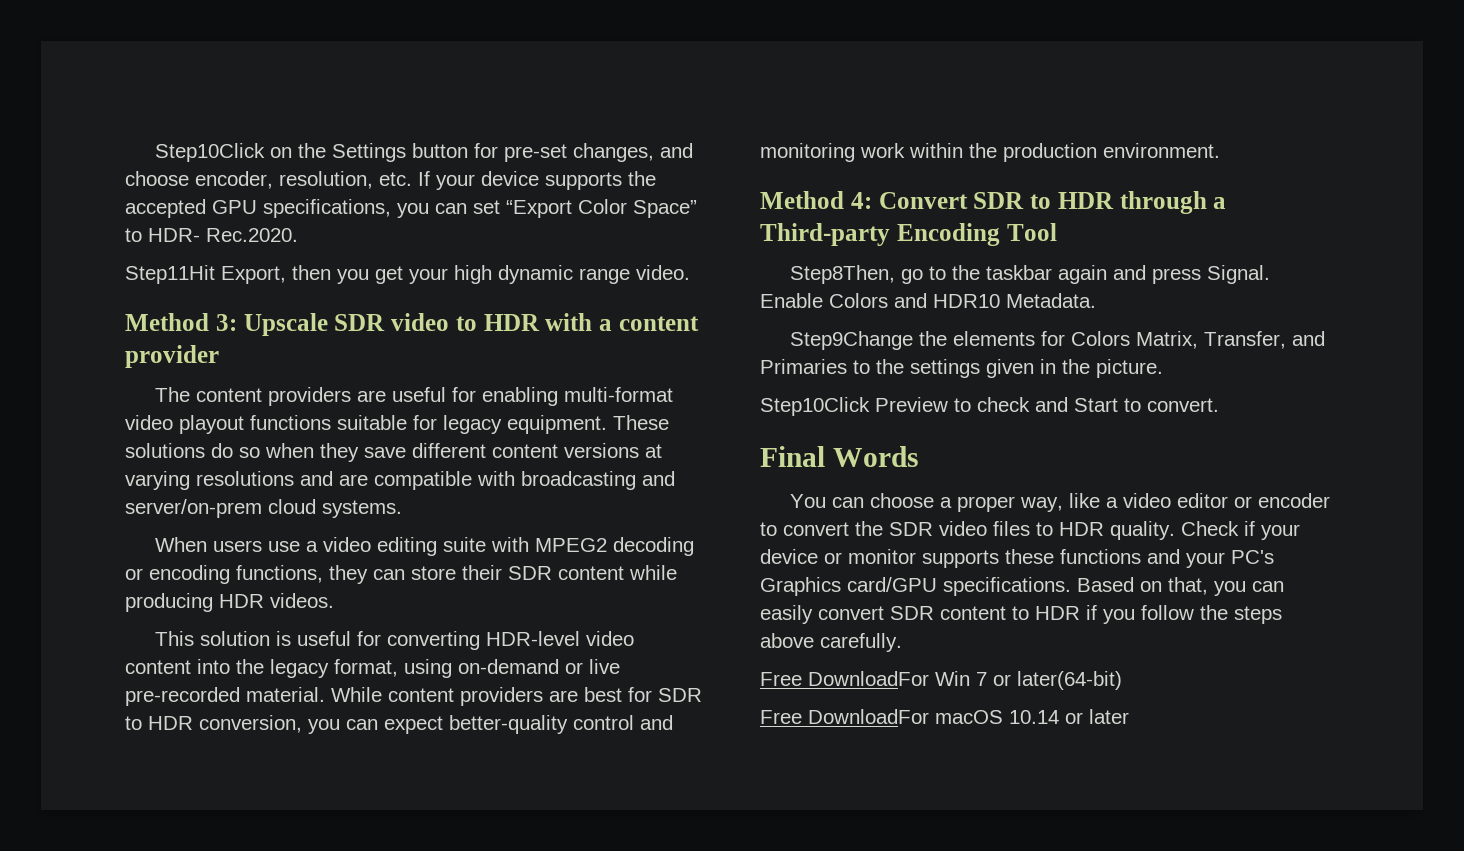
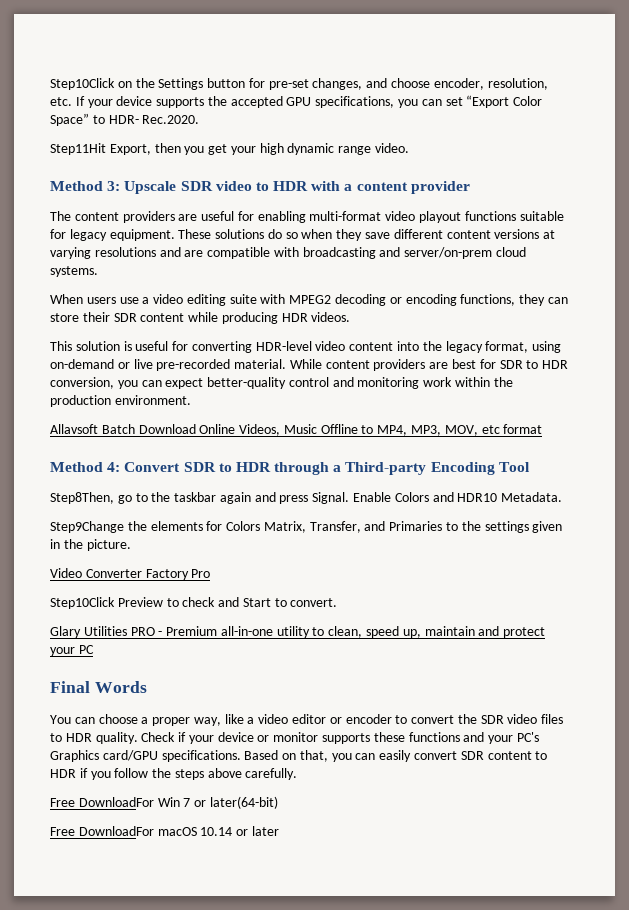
+ Allavsoft Batch Download Online Videos, Music Offline to MP4, MP3, MOV, etc format
+ Video Converter Factory Pro
+ Glary Utilities PRO - Premium all-in-one utility to clean, speed up, maintain and protect your PC

